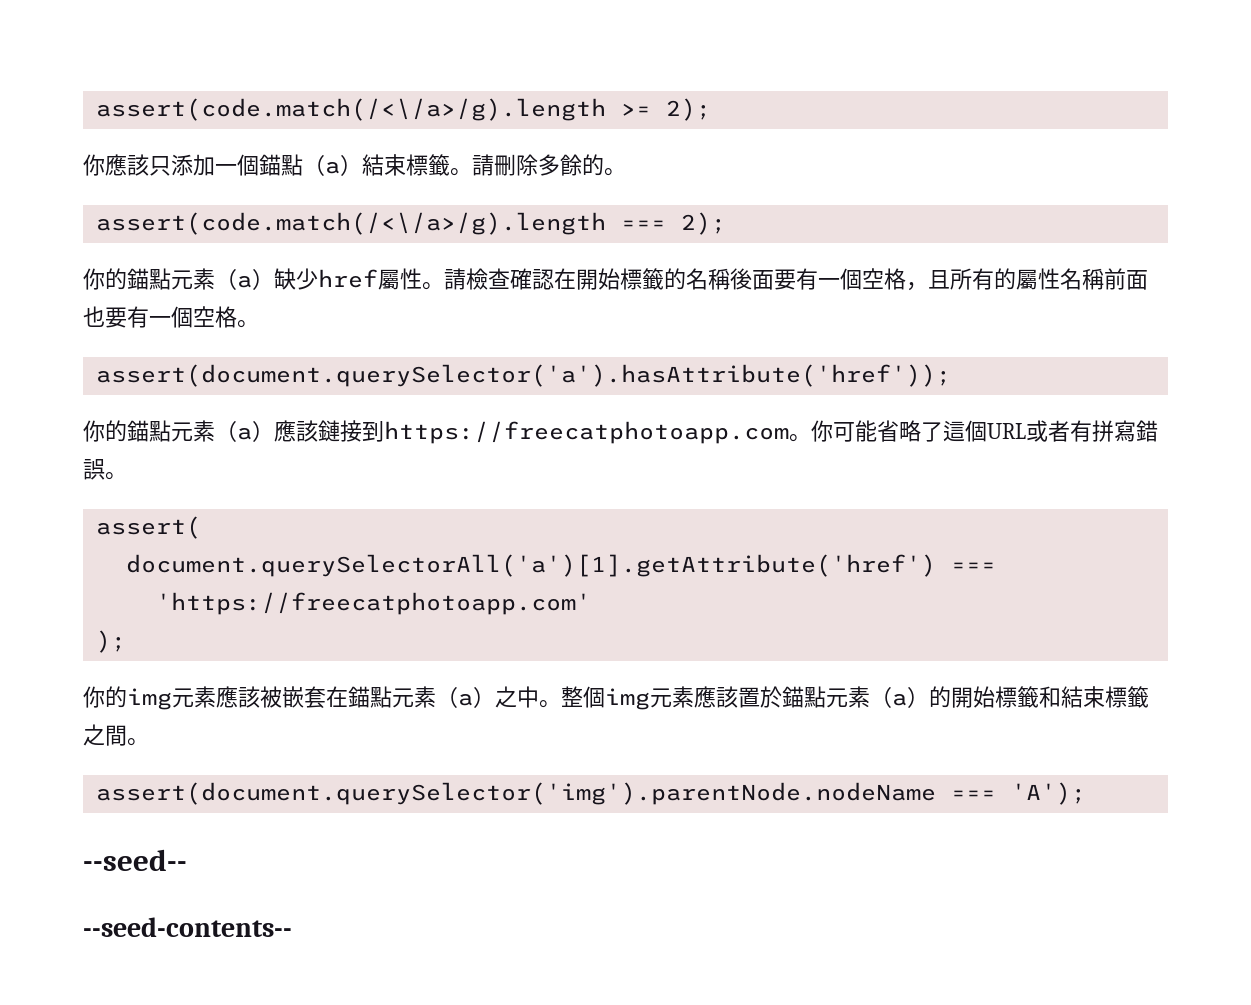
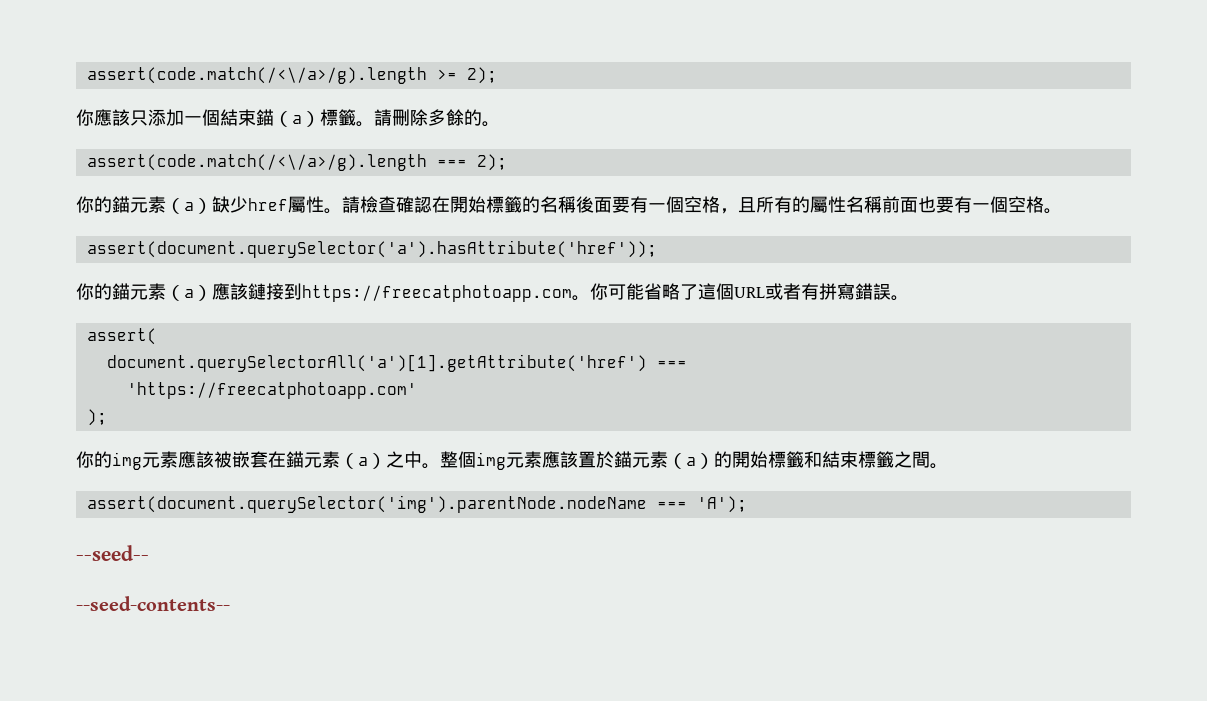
- 你應該只添加一個錨點（a）結束標籤。
+ 你應該只添加一個結束錨（a）標籤。
- 你的錨點元素（a）缺少href屬性。
+ 你的錨元素（a）缺少href屬性。
- 你的錨點元素（a）應該鏈接到https://freecatphotoapp.com。
+ 你的錨元素（a）應該鏈接到https://freecatphotoapp.com。
- 你的img元素應該被嵌套在錨點元素（a）之中。
+ 你的img元素應該被嵌套在錨元素（a）之中。
- 整個img元素應該置於錨點元素（a）的開始標籤和結束標籤之間。
+ 整個img元素應該置於錨元素（a）的開始標籤和結束標籤之間。

